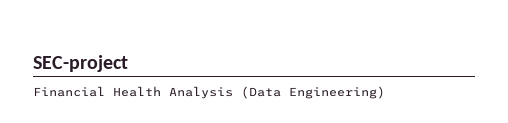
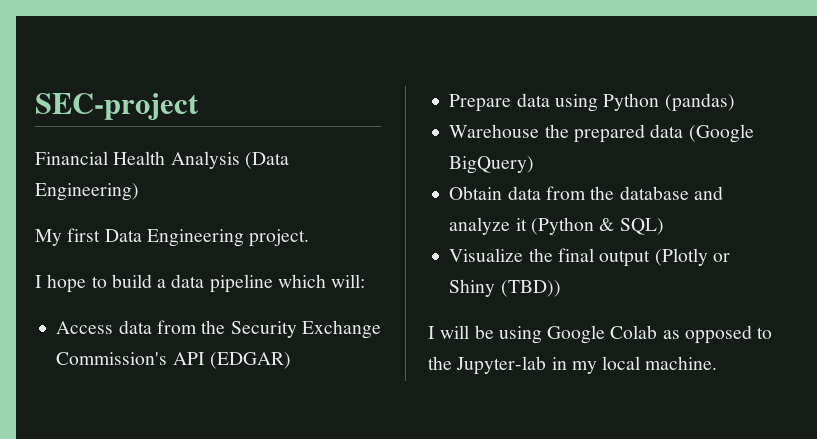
+ My first Data Engineering project.
+ I hope to build a data pipeline which will:
+ Access data from the Security Exchange Commission's API (EDGAR)
+ Prepare data using Python (pandas)
+ Warehouse the prepared data (Google BigQuery)
+ Obtain data from the database and analyze it (Python & SQL)
+ Visualize the final output (Plotly or Shiny (TBD))
+ I will be using Google Colab as opposed to the Jupyter-lab in my local machine.

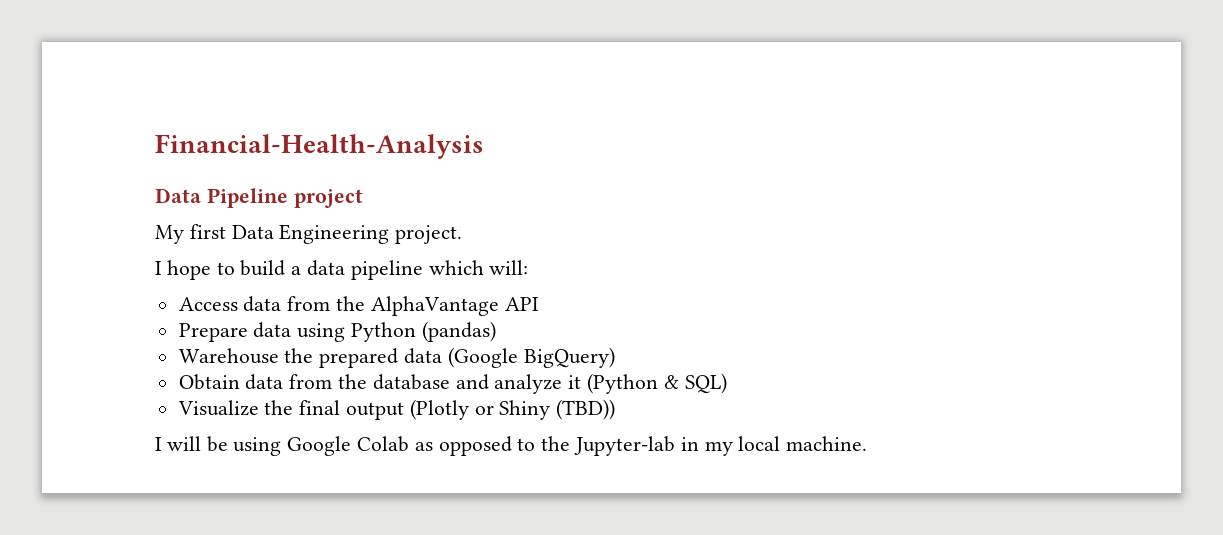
- SEC-project
- Financial Health Analysis (Data Engineering)
+ Financial-Health-Analysis
+ Data Pipeline project
- Access data from the Security Exchange Commission's API (EDGAR)
+ Access data from the AlphaVantage API

